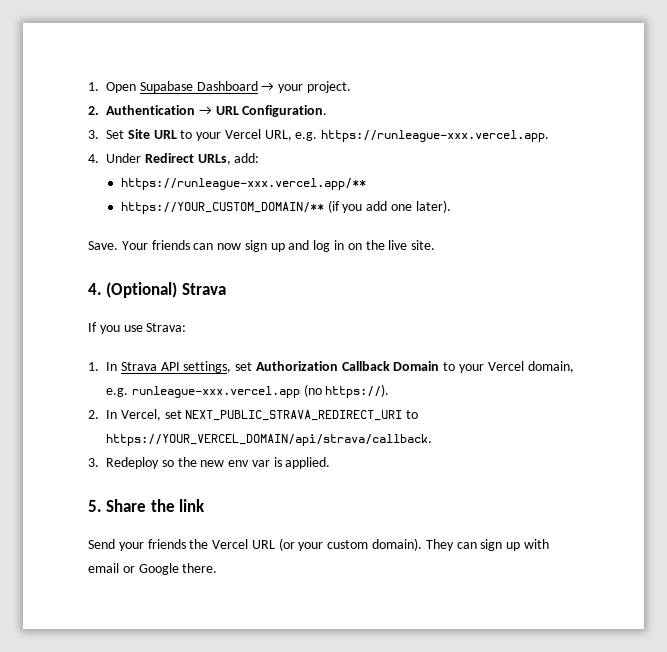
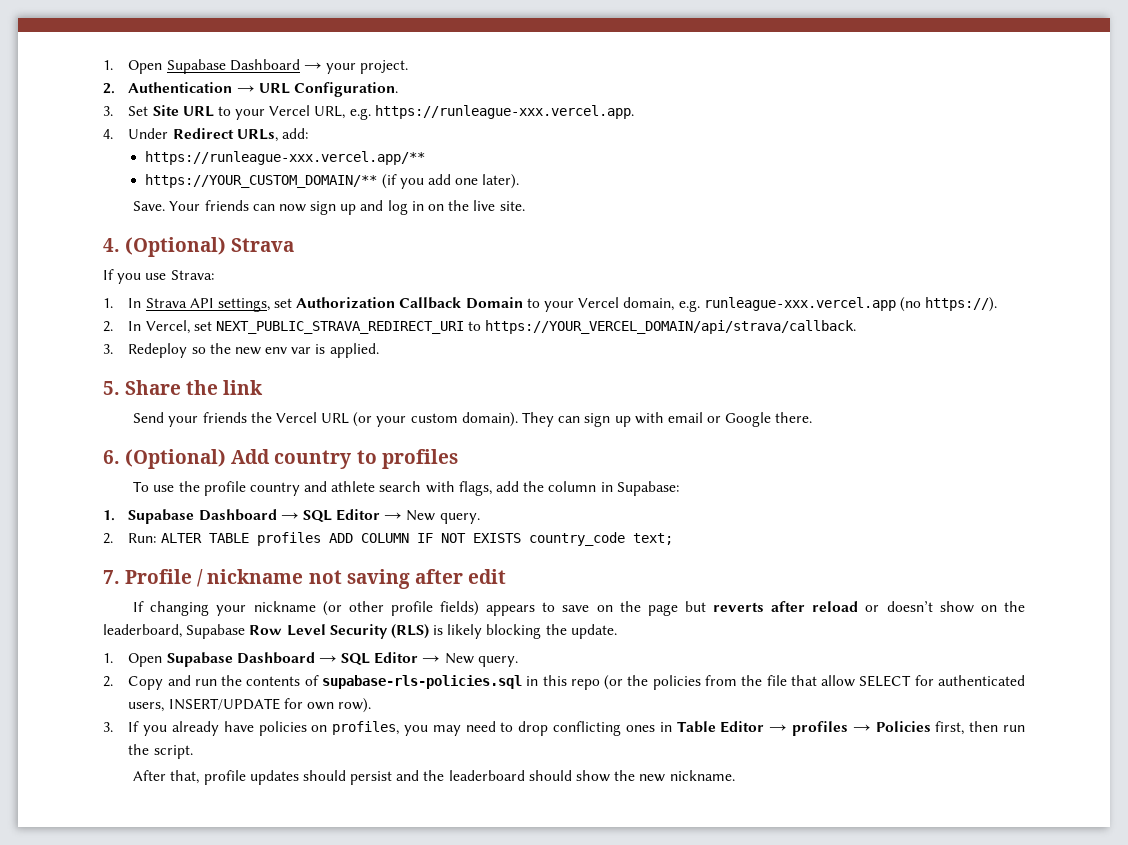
+ 6. (Optional) Add country to profiles
+ To use the profile country and athlete search with flags, add the column in Supabase:
+ 1. Supabase Dashboard → SQL Editor → New query.
+ 2. Run: ALTER TABLE profiles ADD COLUMN IF NOT EXISTS country_code text;
+ 7. Profile / nickname not saving after edit
+ If changing your nickname (or other profile fields) appears to save on the page but reverts after reload or doesn’t show on the leaderboard, Supabase Row Level Security (RLS) is likely blocking the update.
+ 1. Open Supabase Dashboard → SQL Editor → New query.
+ 2. Copy and run the contents of supabase-rls-policies.sql in this repo (or the policies from the file that allow SELECT for authenticated users, INSERT/UPDATE for own row).
+ 3. If you already have policies on profiles, you may need to drop conflicting ones in Table Editor → profiles → Policies first, then run the script.
+ After that, profile updates should persist and the leaderboard should show the new nickname.

